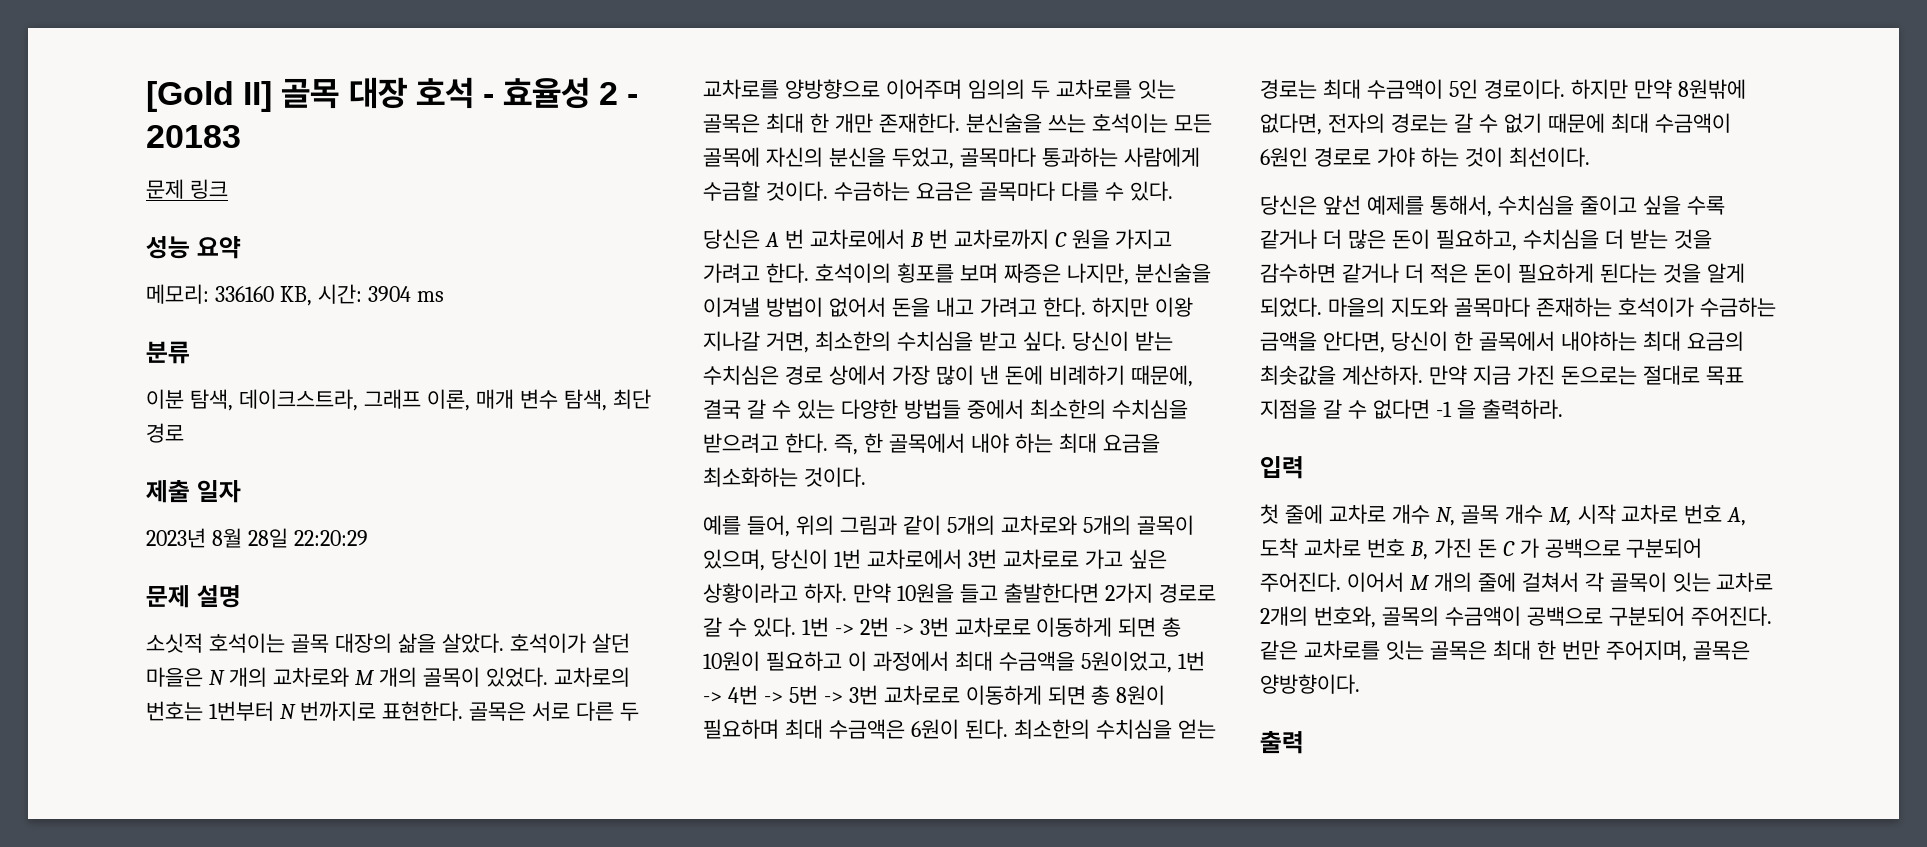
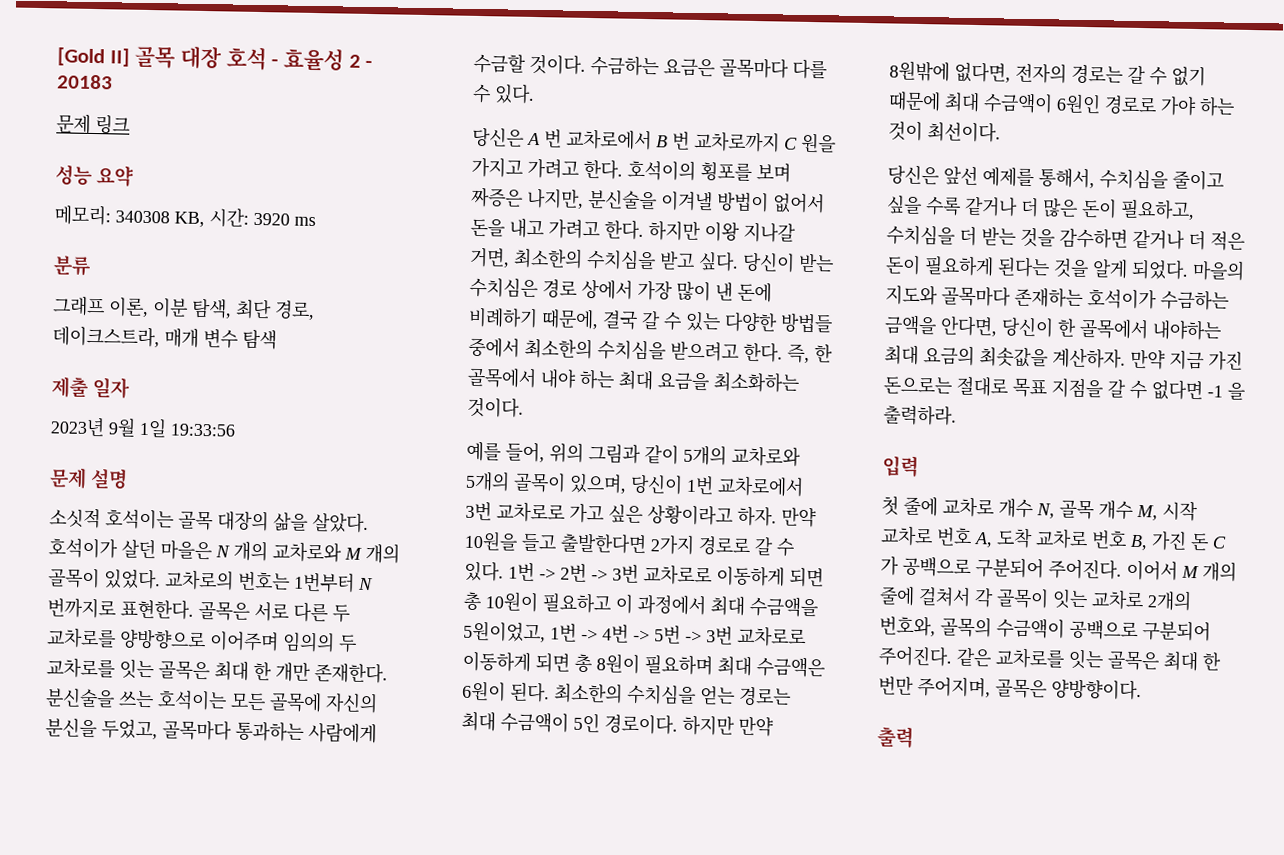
- 메모리: 336160 KB, 시간: 3904 ms
+ 메모리: 340308 KB, 시간: 3920 ms
- 이분 탐색, 데이크스트라, 그래프 이론, 매개 변수 탐색, 최단 경로
+ 그래프 이론, 이분 탐색, 최단 경로, 데이크스트라, 매개 변수 탐색
- 2023년 8월 28일 22:20:29
+ 2023년 9월 1일 19:33:56

